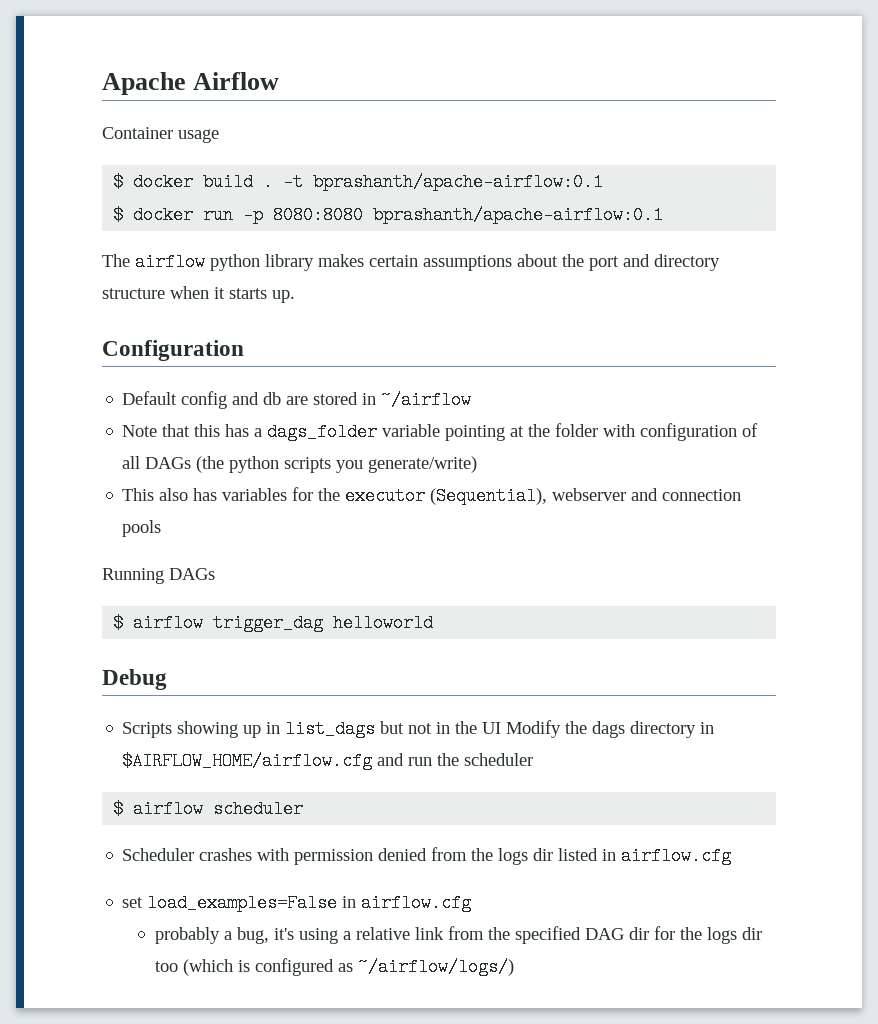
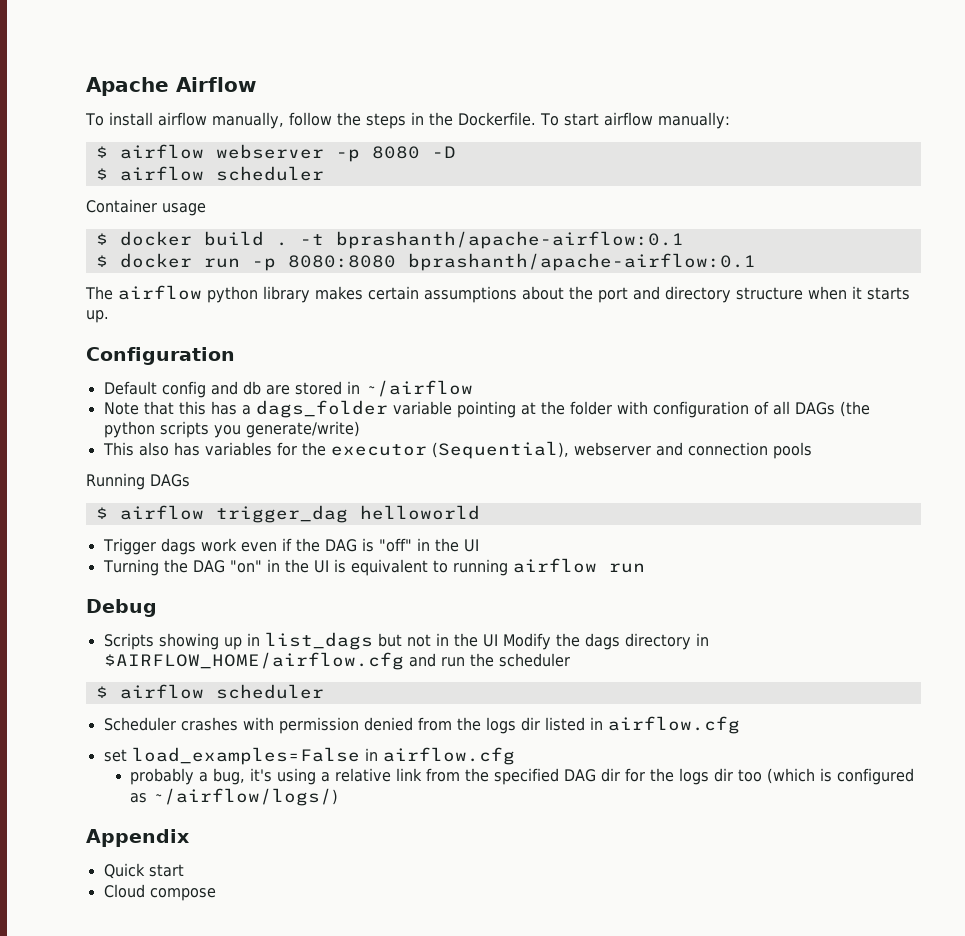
+ To install airflow manually, follow the steps in the Dockerfile. To start airflow manually:
+ $ airflow webserver -p 8080 -D
+ $ airflow scheduler
+ Trigger dags work even if the DAG is "off" in the UI
+ Turning the DAG "on" in the UI is equivalent to running airflow run
+ Appendix
+ Quick start
+ Cloud compose

